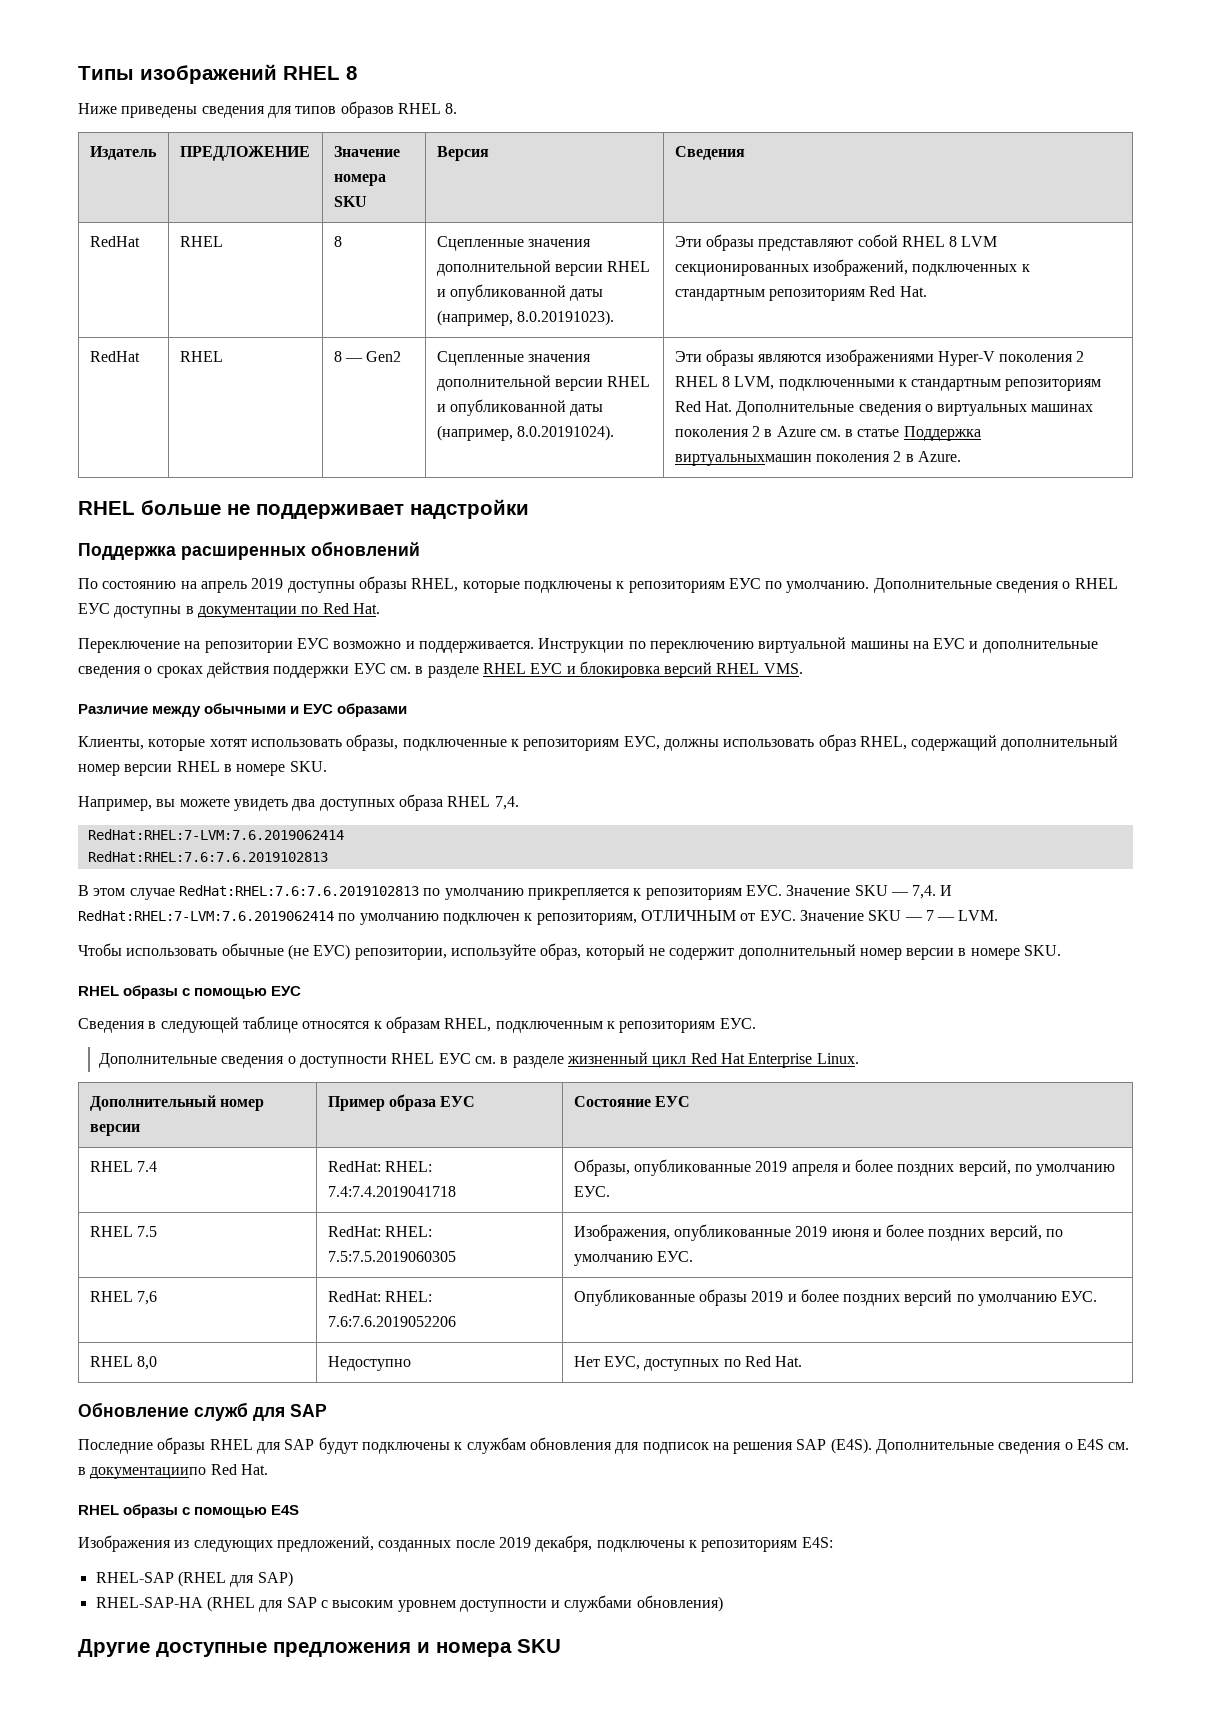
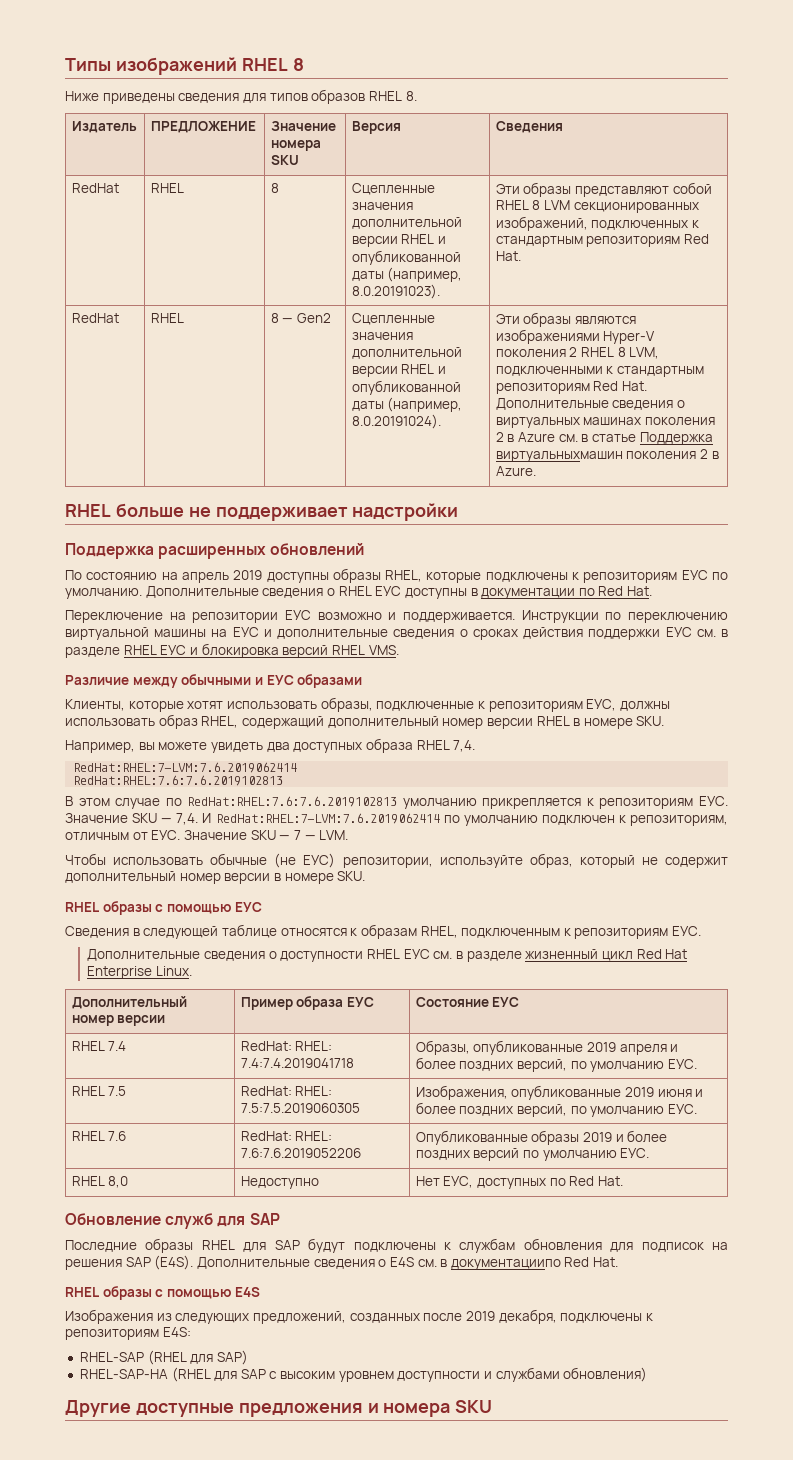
- В этом случае RedHat:RHEL:7.6:7.6.2019102813 по умолчанию прикрепляется к репозиториям ЕУС. Значение SKU — 7,4.
+ В этом случае по RedHat:RHEL:7.6:7.6.2019102813 умолчанию прикрепляется к репозиториям ЕУС. Значение SKU — 7,4.
- И RedHat:RHEL:7-LVM:7.6.2019062414 по умолчанию подключен к репозиториям, ОТЛИЧНЫМ от ЕУС. Значение SKU — 7 — LVM.
+ И RedHat:RHEL:7-LVM:7.6.2019062414 по умолчанию подключен к репозиториям, отличным от ЕУС. Значение SKU — 7 — LVM.
- RHEL 7,6 | RedHat: RHEL: 7.6:7.6.2019052206 | Опубликованные образы 2019 и более поздних версий по умолчанию ЕУС.
+ RHEL 7.6 | RedHat: RHEL: 7.6:7.6.2019052206 | Опубликованные образы 2019 и более поздних версий по умолчанию ЕУС.

